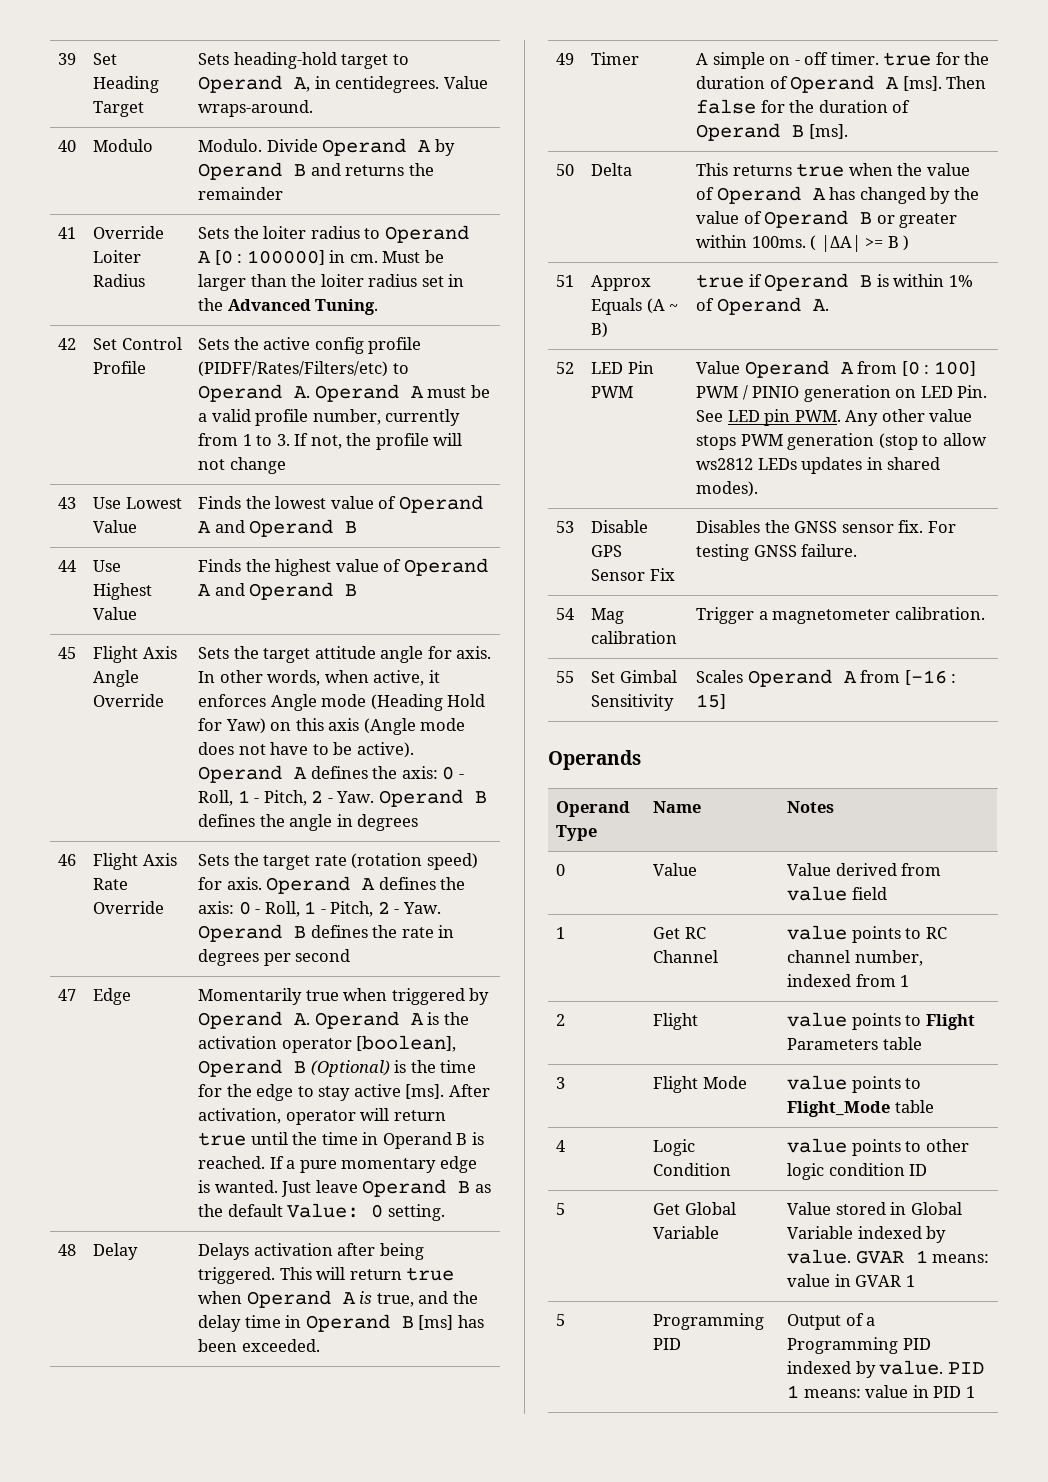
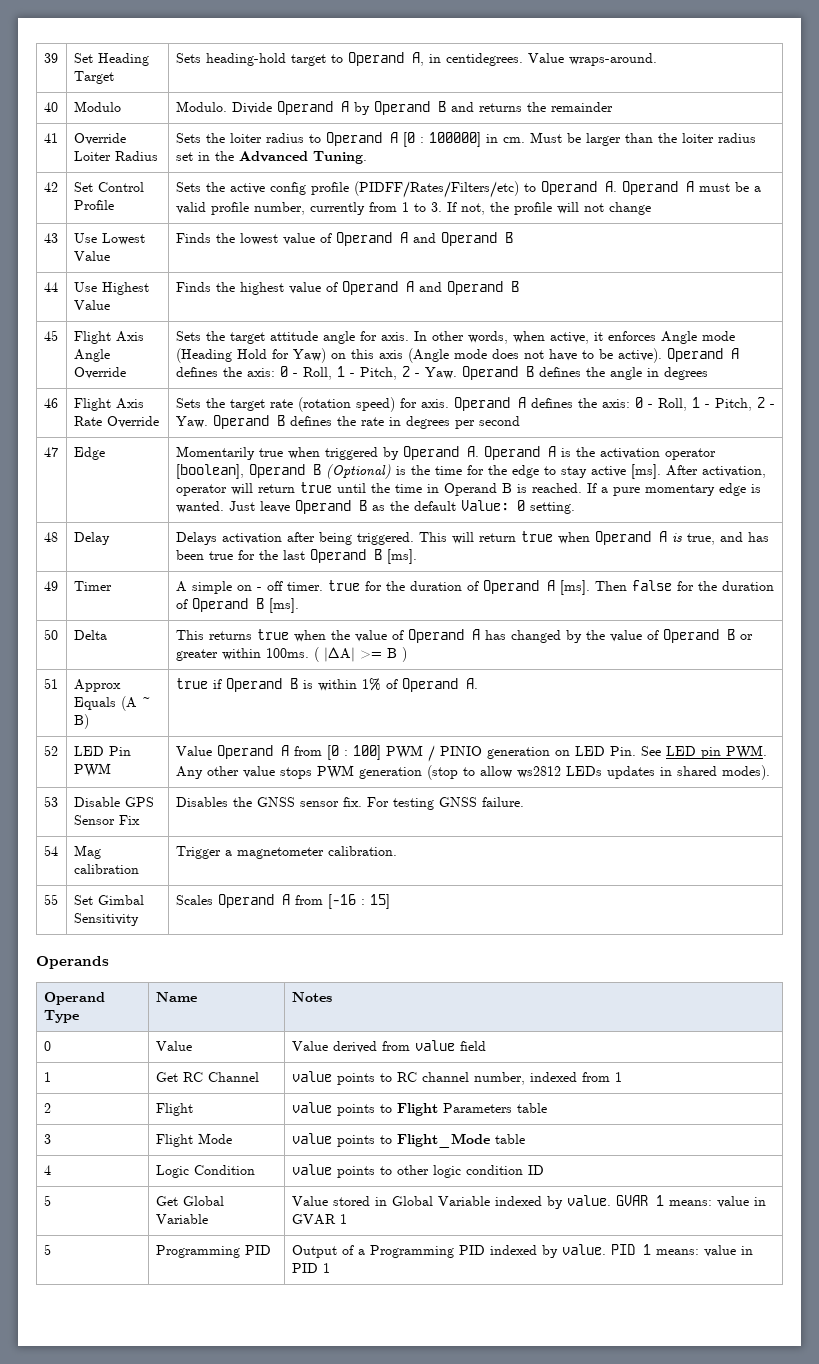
- 48 | Delay | Delays activation after being triggered. This will return true when Operand A is true, and the delay time in Operand B [ms] has been exceeded.
+ 48 | Delay | Delays activation after being triggered. This will return true when Operand A is true, and has been true for the last Operand B [ms].

